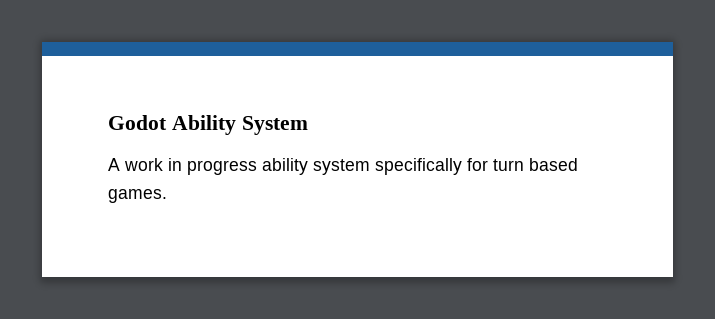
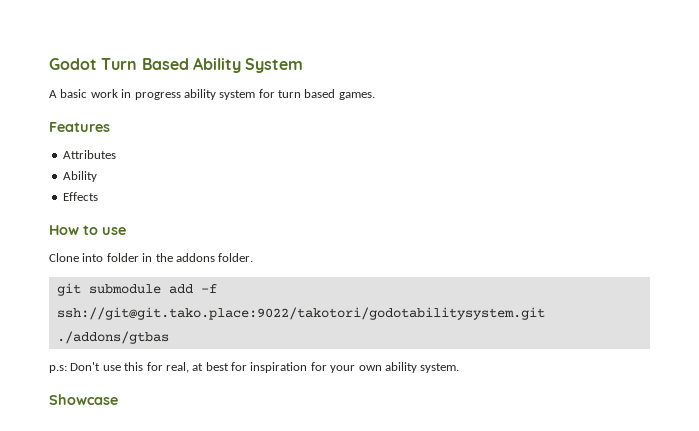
- Godot Ability System
+ Godot Turn Based Ability System
- A work in progress ability system specifically for turn based games.
+ A basic work in progress ability system for turn based games.
+ Features
+ Attributes
+ Ability
+ Effects
+ How to use
+ Clone into folder in the addons folder.
+ git submodule add -f ssh://git@git.tako.place:9022/takotori/godotabilitysystem.git ./addons/gtbas
+ p.s: Don't use this for real, at best for inspiration for your own ability system.
+ Showcase

